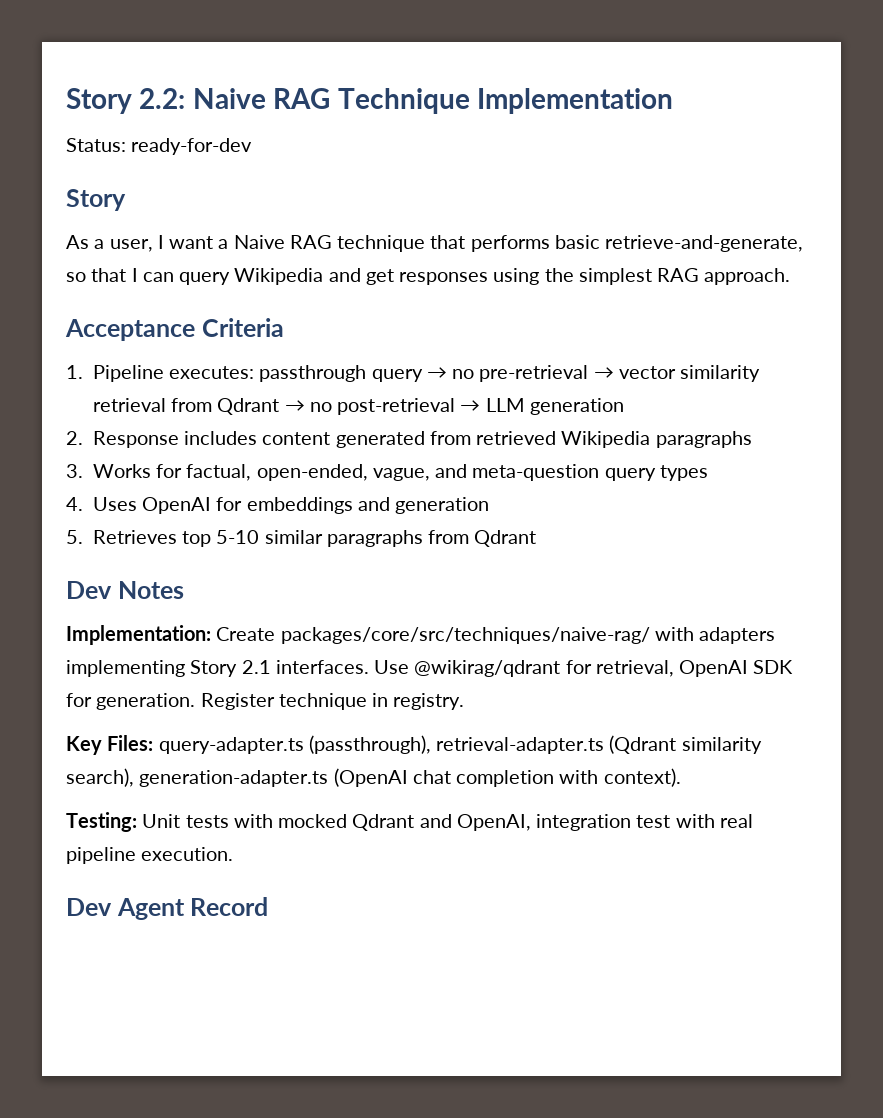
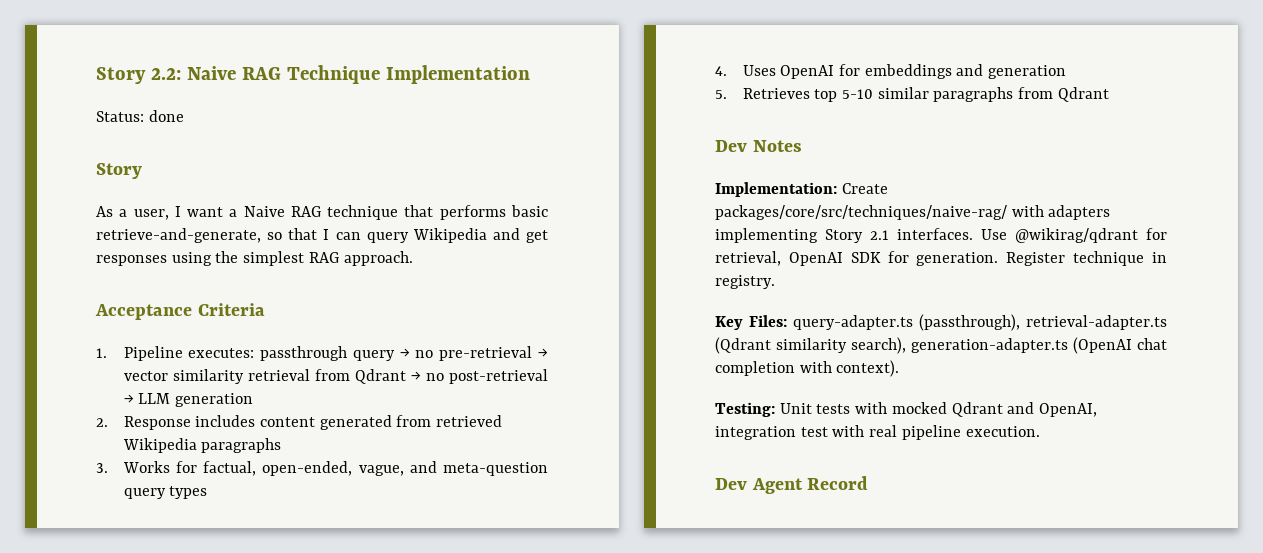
- Status: ready-for-dev
+ Status: done

